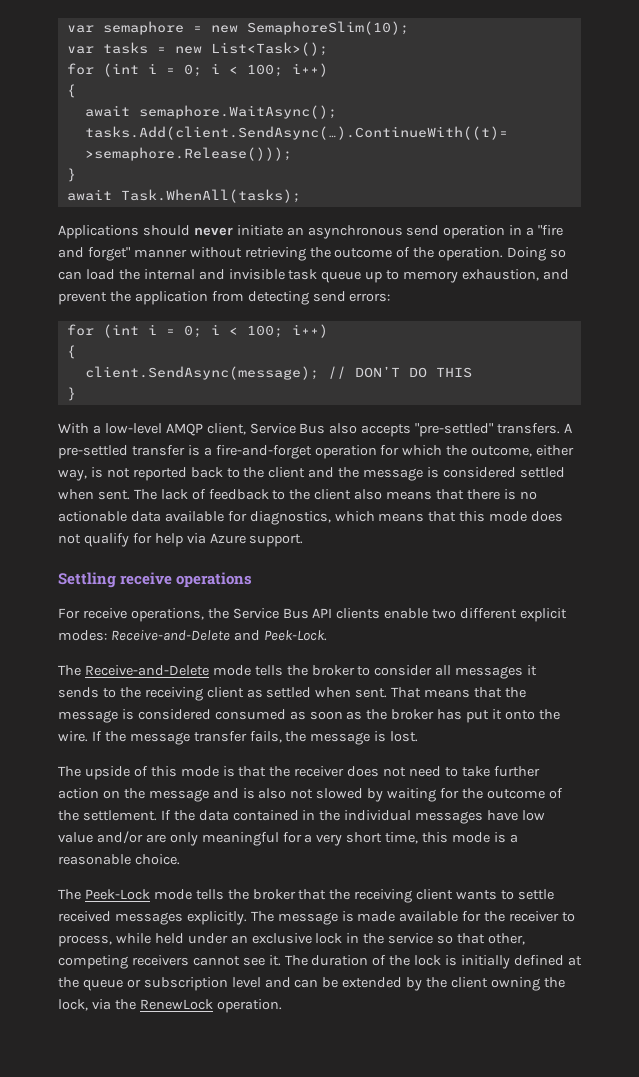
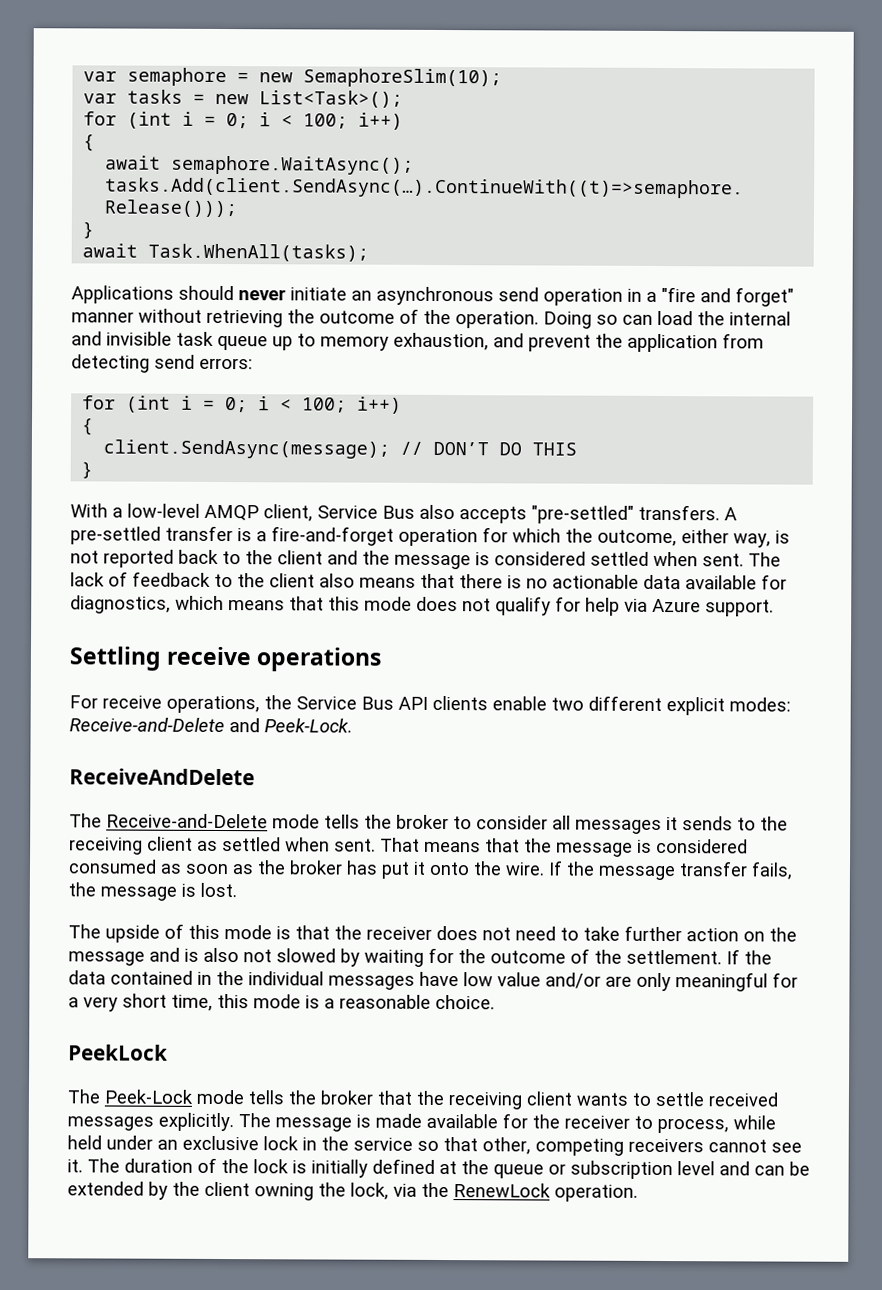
+ ReceiveAndDelete
+ PeekLock

